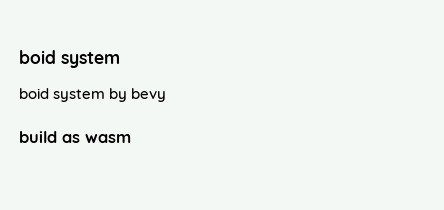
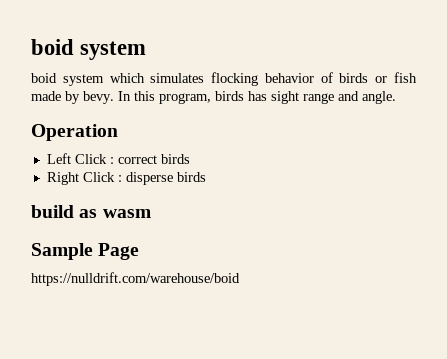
- boid system by bevy
+ boid system which simulates flocking behavior of birds or fish made by bevy. In this program, birds has sight range and angle.
+ Operation
+ Left Click : correct birds
+ Right Click : disperse birds
+ Sample Page
+ https://nulldrift.com/warehouse/boid

